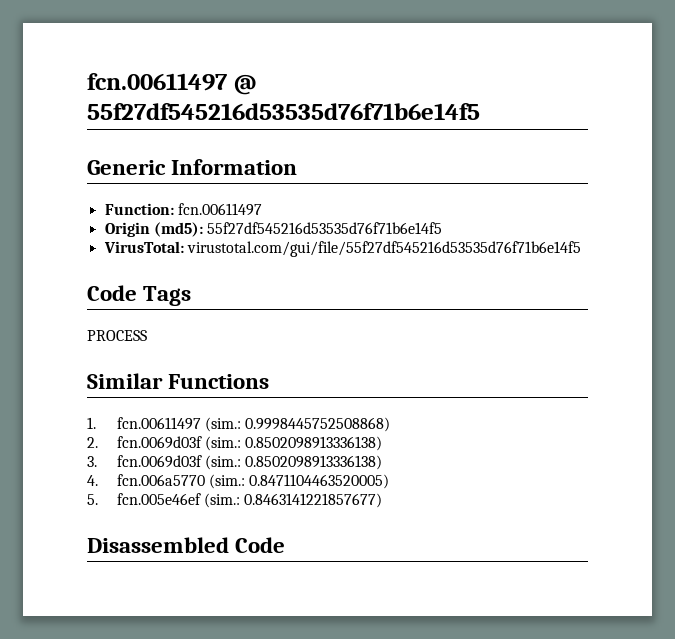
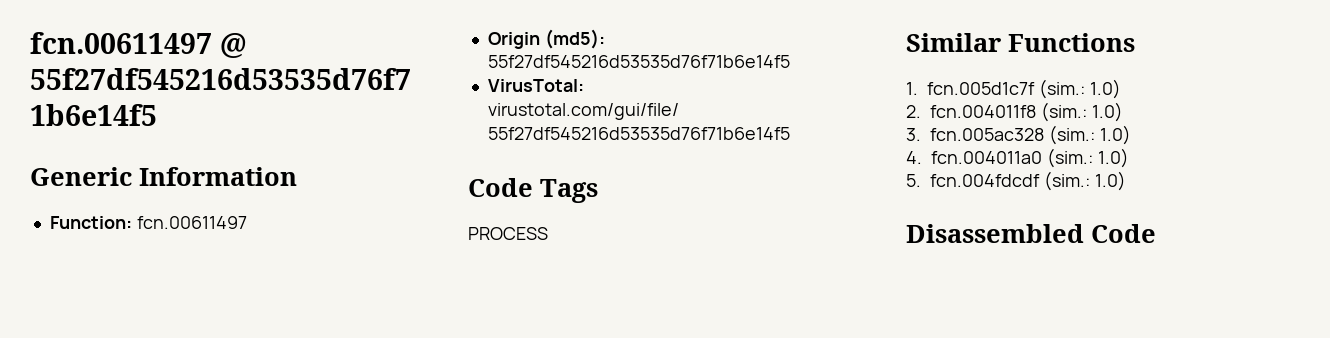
- 1. fcn.00611497 (sim.: 0.9998445752508868)
- 2. fcn.0069d03f (sim.: 0.8502098913336138)
- 3. fcn.0069d03f (sim.: 0.8502098913336138)
- 4. fcn.006a5770 (sim.: 0.8471104463520005)
- 5. fcn.005e46ef (sim.: 0.8463141221857677)
+ 1. fcn.005d1c7f (sim.: 1.0)
+ 2. fcn.004011f8 (sim.: 1.0)
+ 3. fcn.005ac328 (sim.: 1.0)
+ 4. fcn.004011a0 (sim.: 1.0)
+ 5. fcn.004fdcdf (sim.: 1.0)

